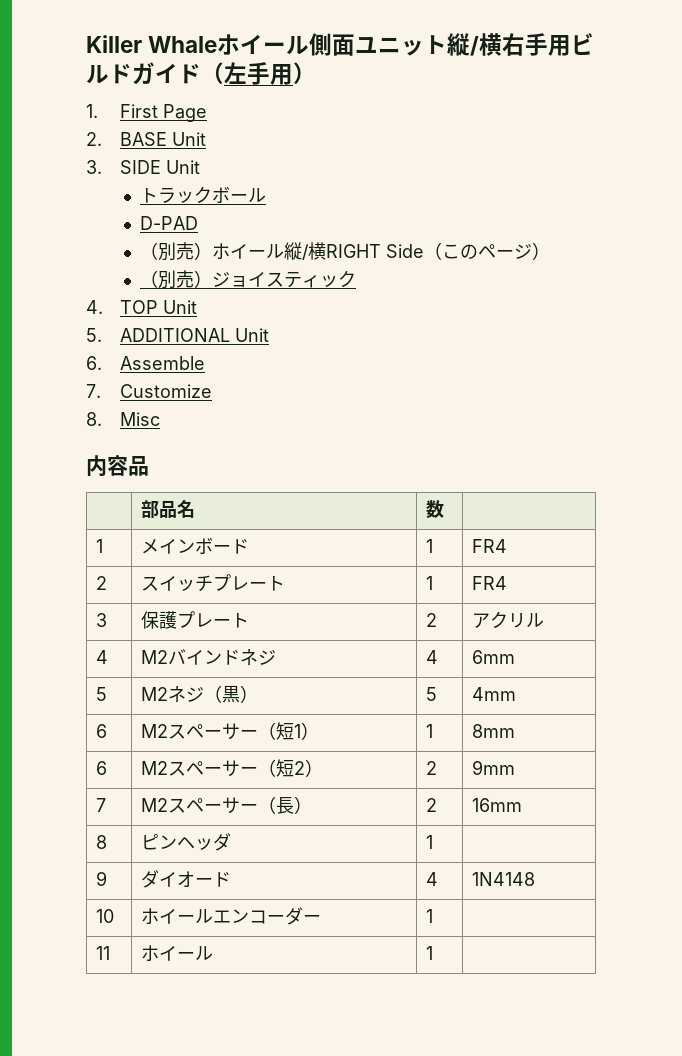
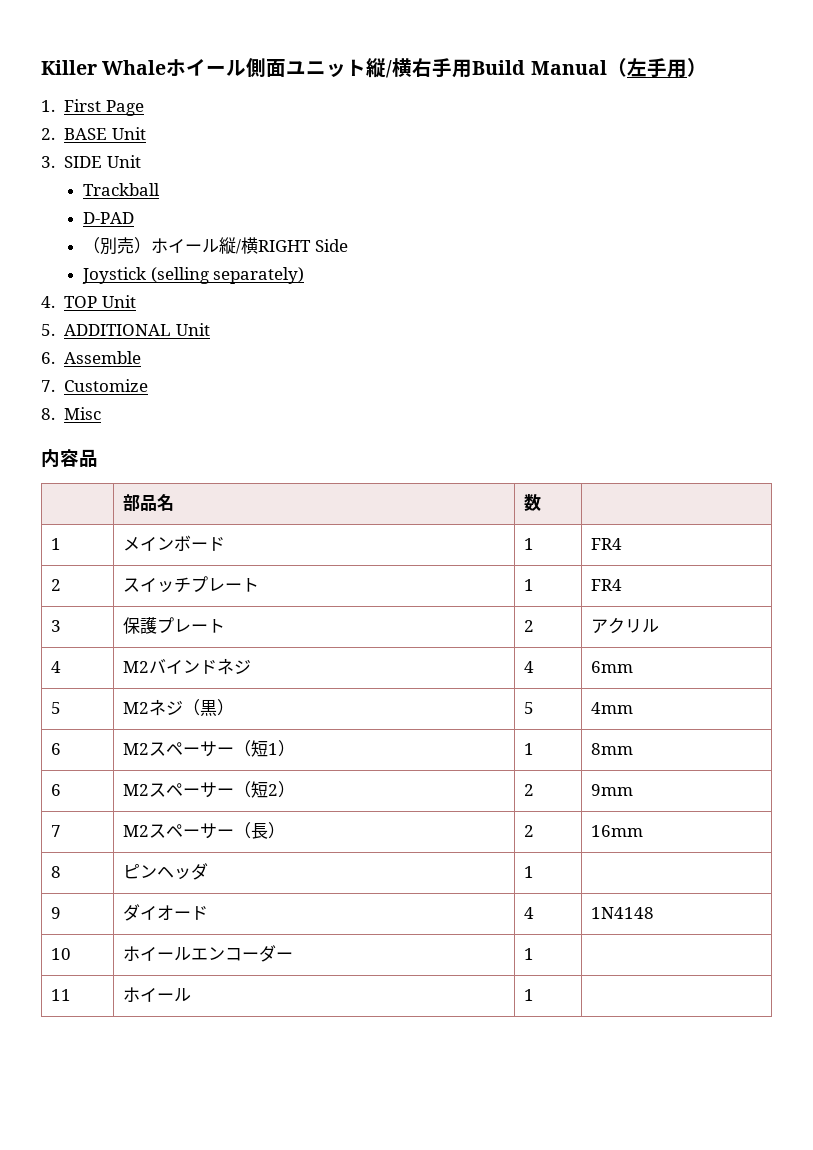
- Killer Whaleホイール側面ユニット縦/横右手用ビルドガイド（左手用）
+ Killer Whaleホイール側面ユニット縦/横右手用Build Manual（左手用）
- トラックボール
+ Trackball
- （別売）ホイール縦/横RIGHT Side（このページ）
- （別売）ジョイスティック
+ （別売）ホイール縦/横RIGHT Side
+ Joystick (selling separately)

